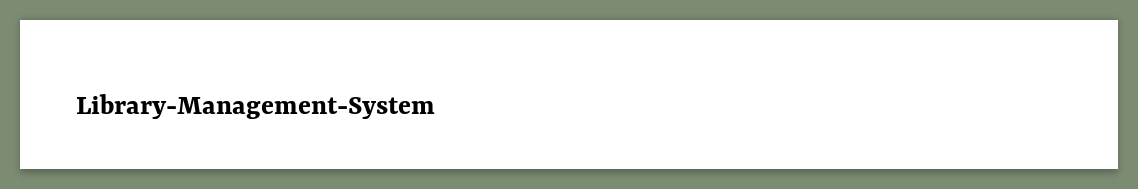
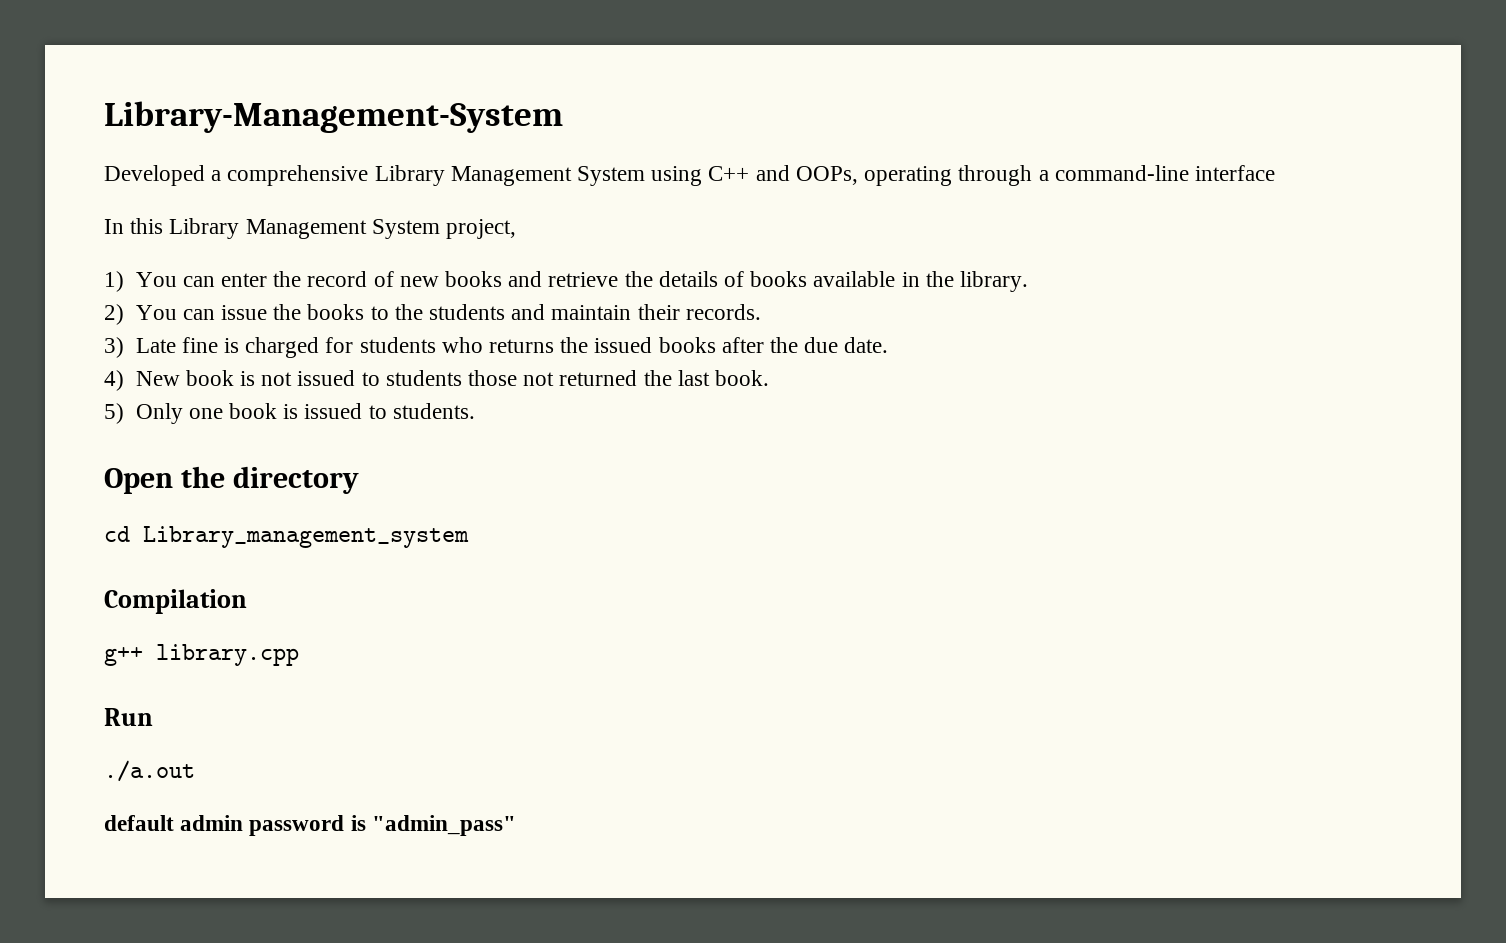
+ Developed a comprehensive Library Management System using C++ and OOPs, operating through a command-line interface
+ In this Library Management System project,
+ 1) You can enter the record of new books and retrieve the details of books available in the library.
+ 2) You can issue the books to the students and maintain their records.
+ 3) Late fine is charged for students who returns the issued books after the due date.
+ 4) New book is not issued to students those not returned the last book.
+ 5) Only one book is issued to students.
+ Open the directory
+ cd Library_management_system
+ Compilation
+ g++ library.cpp
+ Run
+ ./a.out
+ default admin password is "admin_pass"

